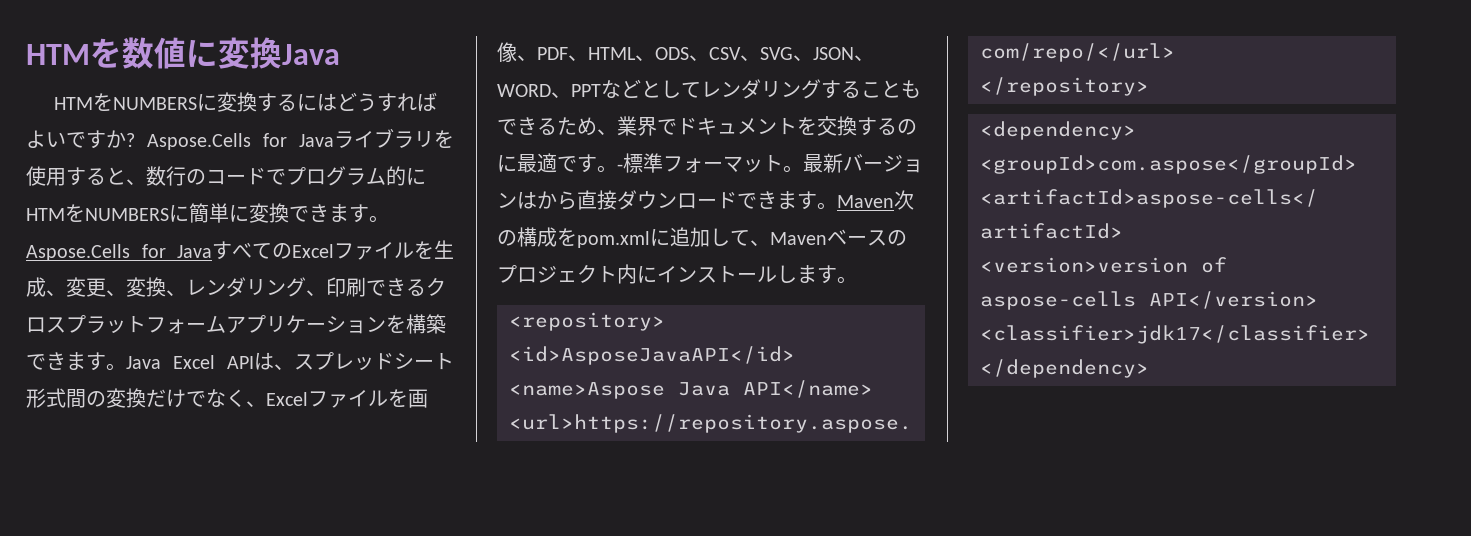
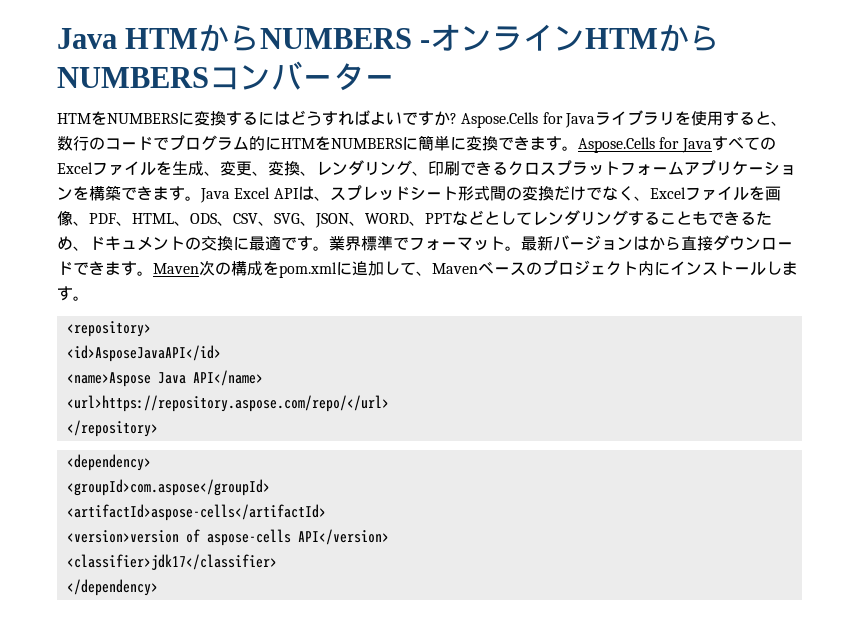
- HTMを数値に変換Java
+ Java HTMからNUMBERS -オンラインHTMからNUMBERSコンバーター
- Java Excel APIは、スプレッドシート形式間の変換だけでなく、Excelファイルを画像、PDF、HTML、ODS、CSV、SVG、JSON、WORD、PPTなどとしてレンダリングすることもできるため、業界でドキュメントを交換するのに最適です。
+ Java Excel APIは、スプレッドシート形式間の変換だけでなく、Excelファイルを画像、PDF、HTML、ODS、CSV、SVG、JSON、WORD、PPTなどとしてレンダリングすることもできるため、ドキュメントの交換に最適です。
- -標準フォーマット。
+ 業界標準でフォーマット。

